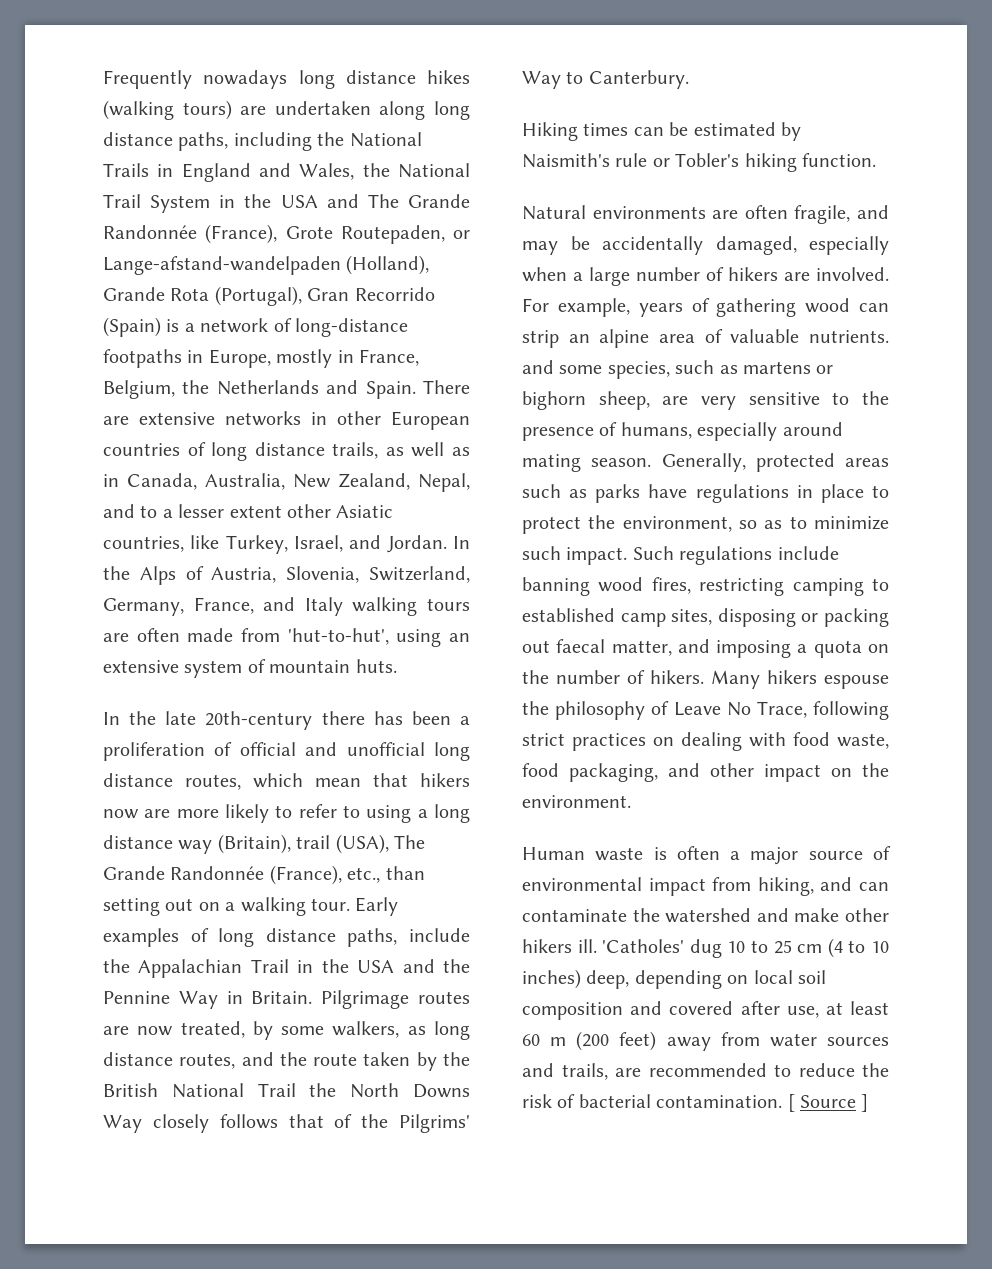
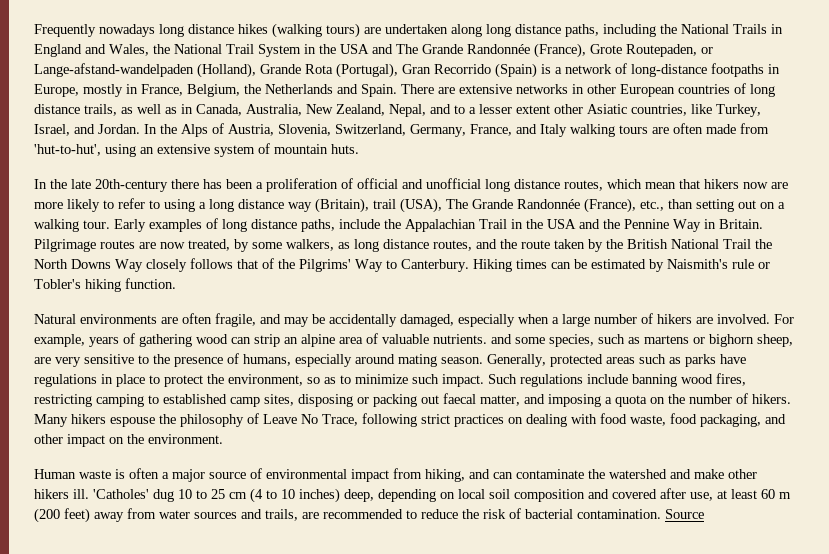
- Pilgrimage routes are now treated, by some walkers, as long distance routes, and the route taken by the British National Trail the North Downs Way closely follows that of the Pilgrims' Way to Canterbury.
- Hiking times can be estimated by Naismith's rule or Tobler's hiking function.
+ Pilgrimage routes are now treated, by some walkers, as long distance routes, and the route taken by the British National Trail the North Downs Way closely follows that of the Pilgrims' Way to Canterbury. Hiking times can be estimated by Naismith's rule or Tobler's hiking function.
- [ Source ]
+ Source

